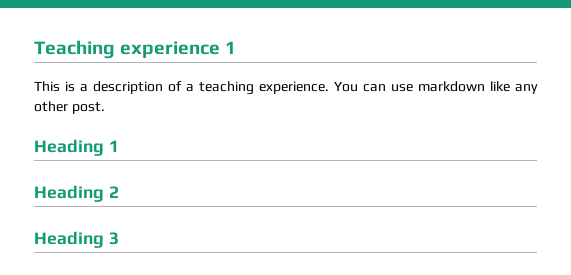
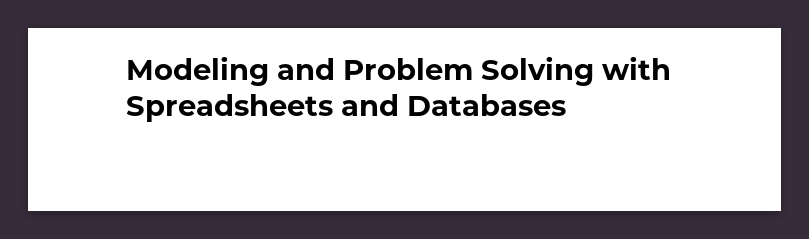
- Teaching experience 1
- This is a description of a teaching experience. You can use markdown like any other post.
- Heading 1
- Heading 2
- Heading 3
+ Modeling and Problem Solving with Spreadsheets and Databases

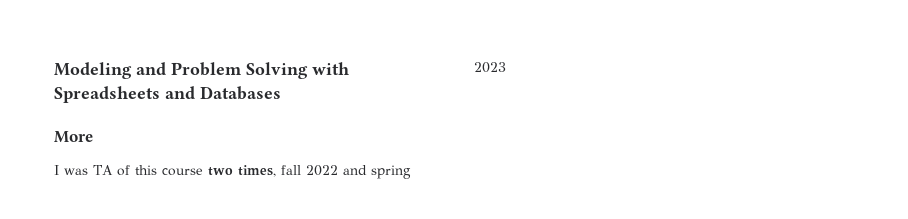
+ More
+ I was TA of this course two times, fall 2022 and spring 2023

